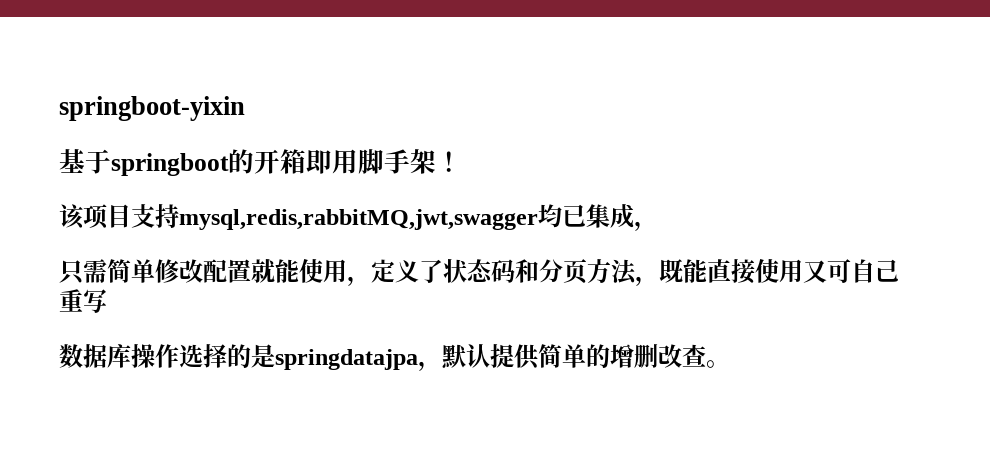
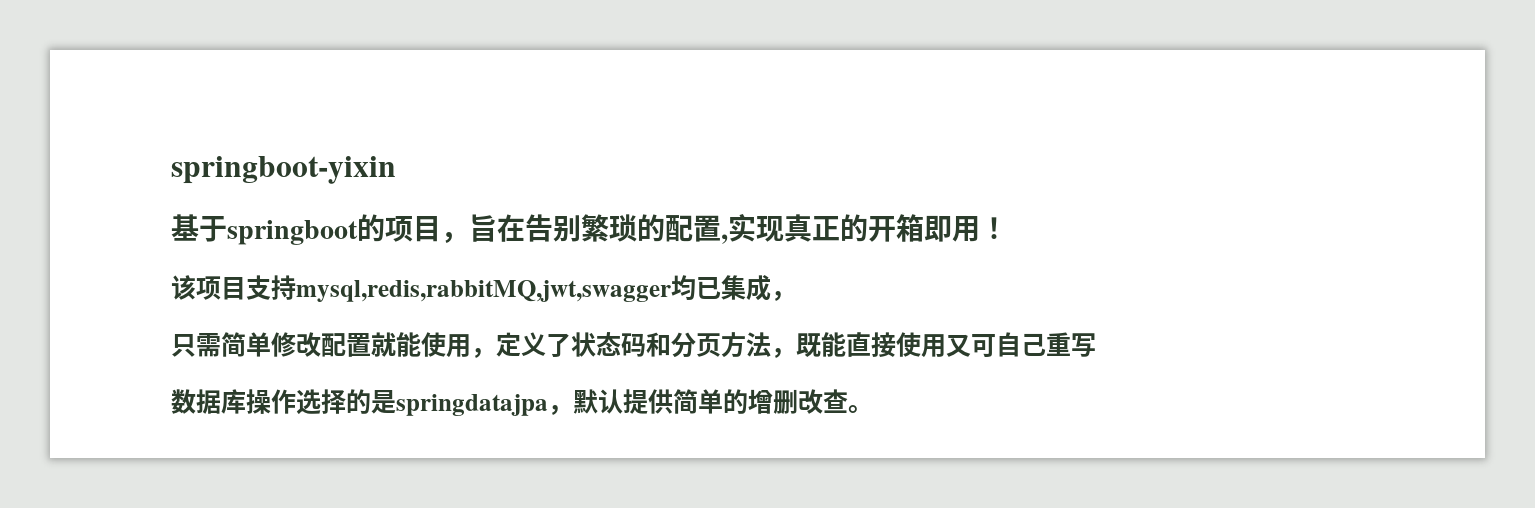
- 基于springboot的开箱即用脚手架！
+ 基于springboot的项目，旨在告别繁琐的配置,实现真正的开箱即用！

